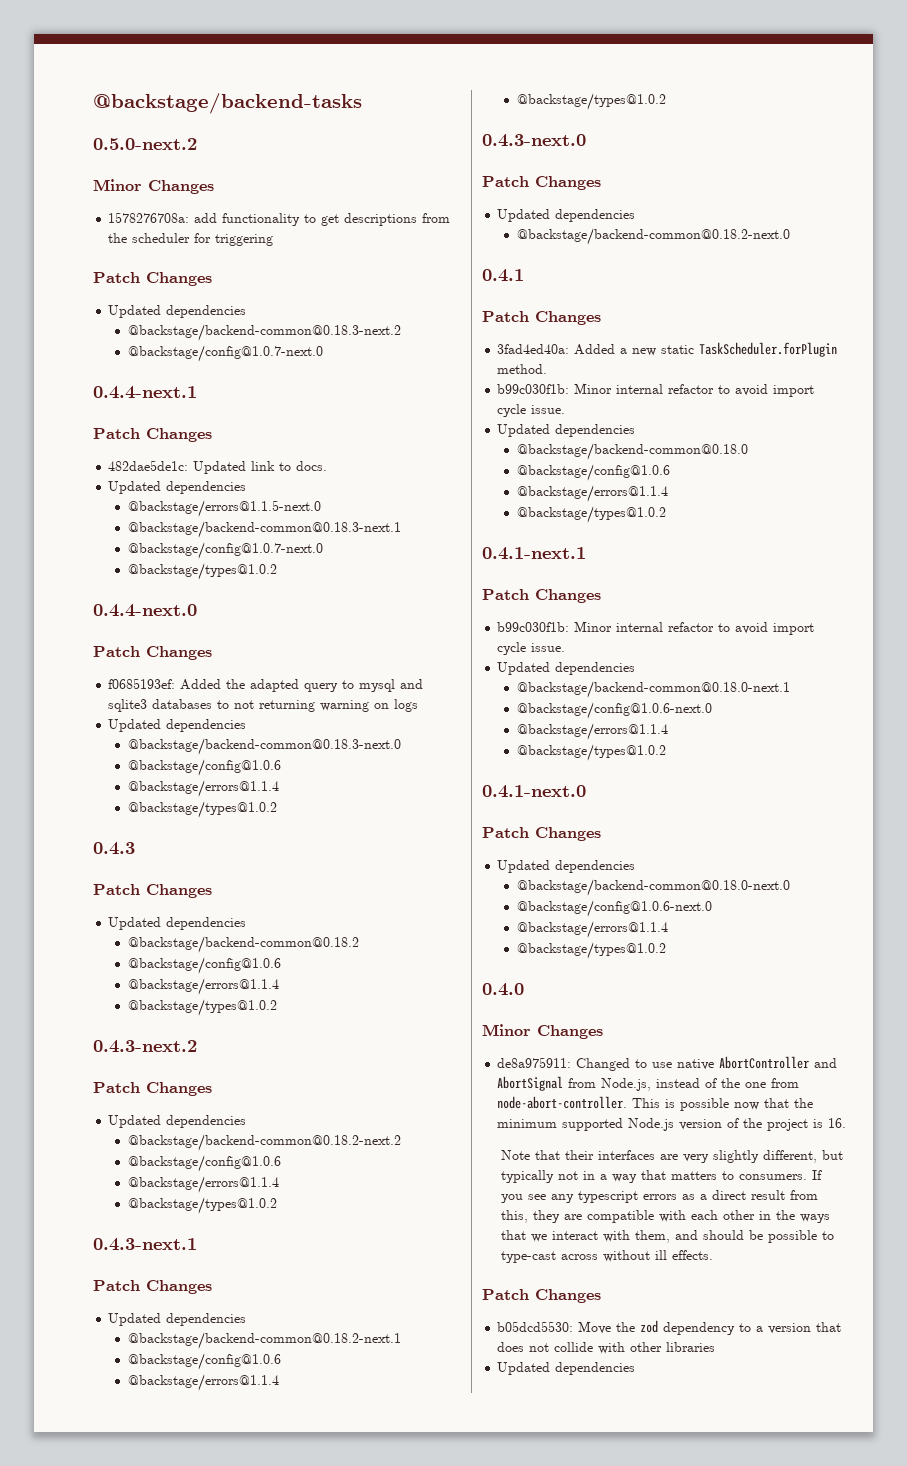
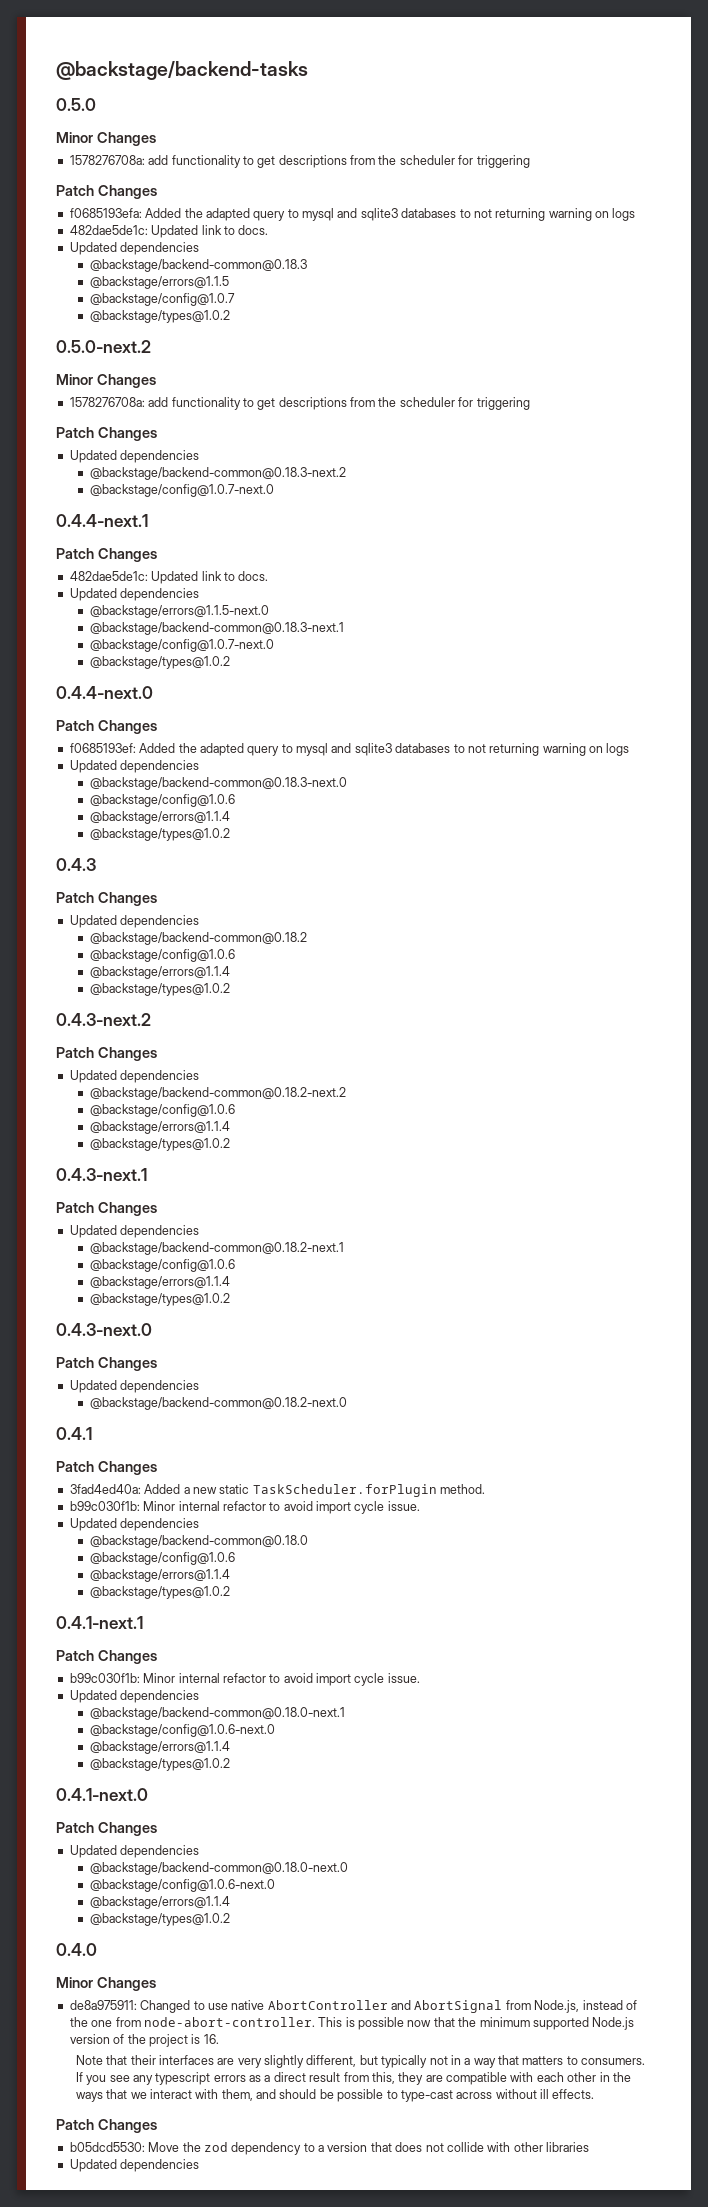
+ 0.5.0
+ Minor Changes
+ 1578276708a: add functionality to get descriptions from the scheduler for triggering
+ Patch Changes
+ f0685193efa: Added the adapted query to mysql and sqlite3 databases to not returning warning on logs
+ 482dae5de1c: Updated link to docs.
+ Updated dependencies
+ @backstage/backend-common@0.18.3
+ @backstage/errors@1.1.5
+ @backstage/config@1.0.7
+ @backstage/types@1.0.2

